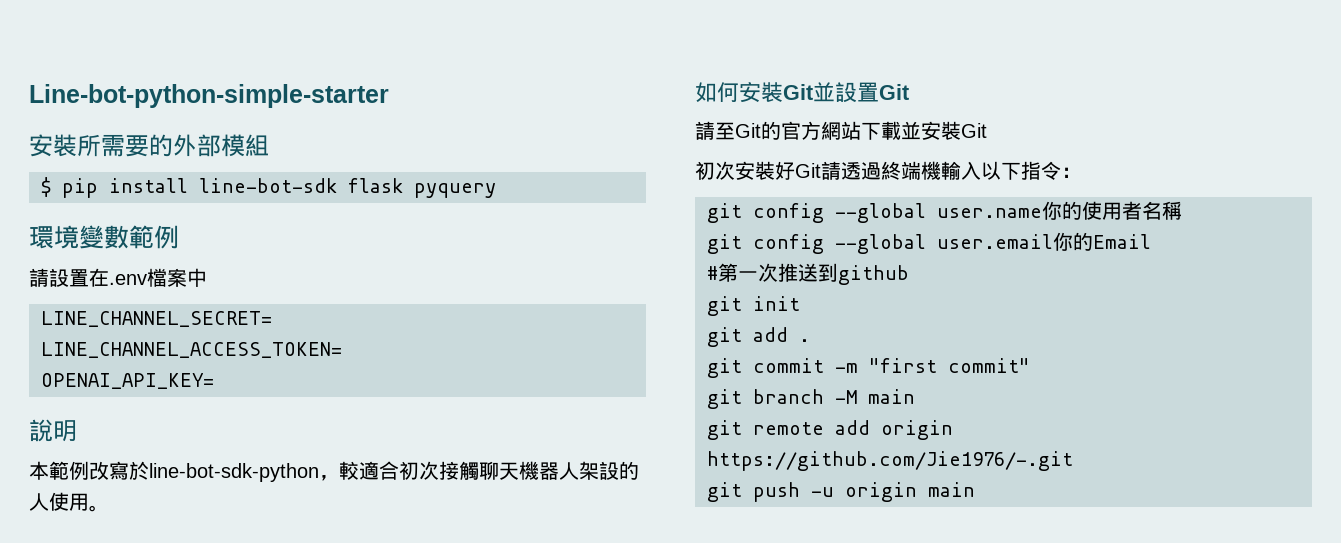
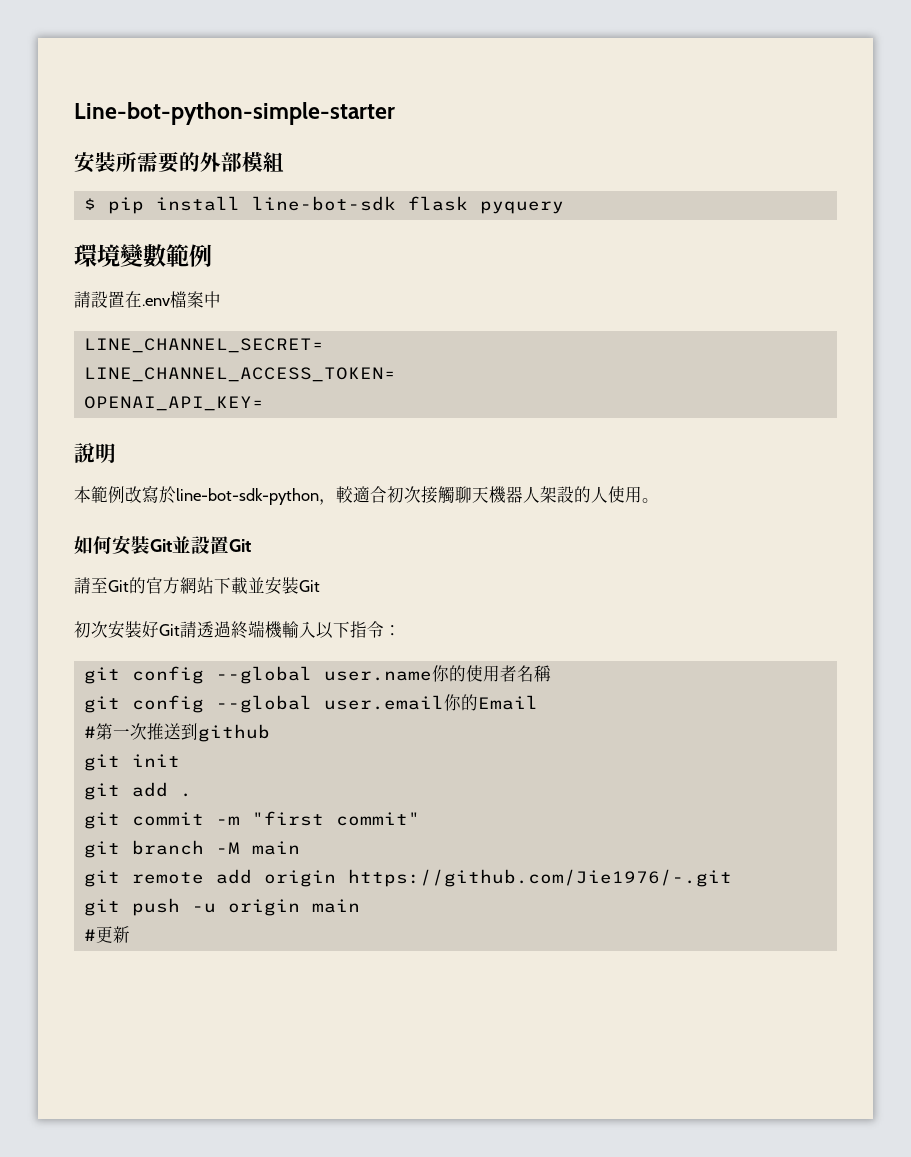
+ #更新

